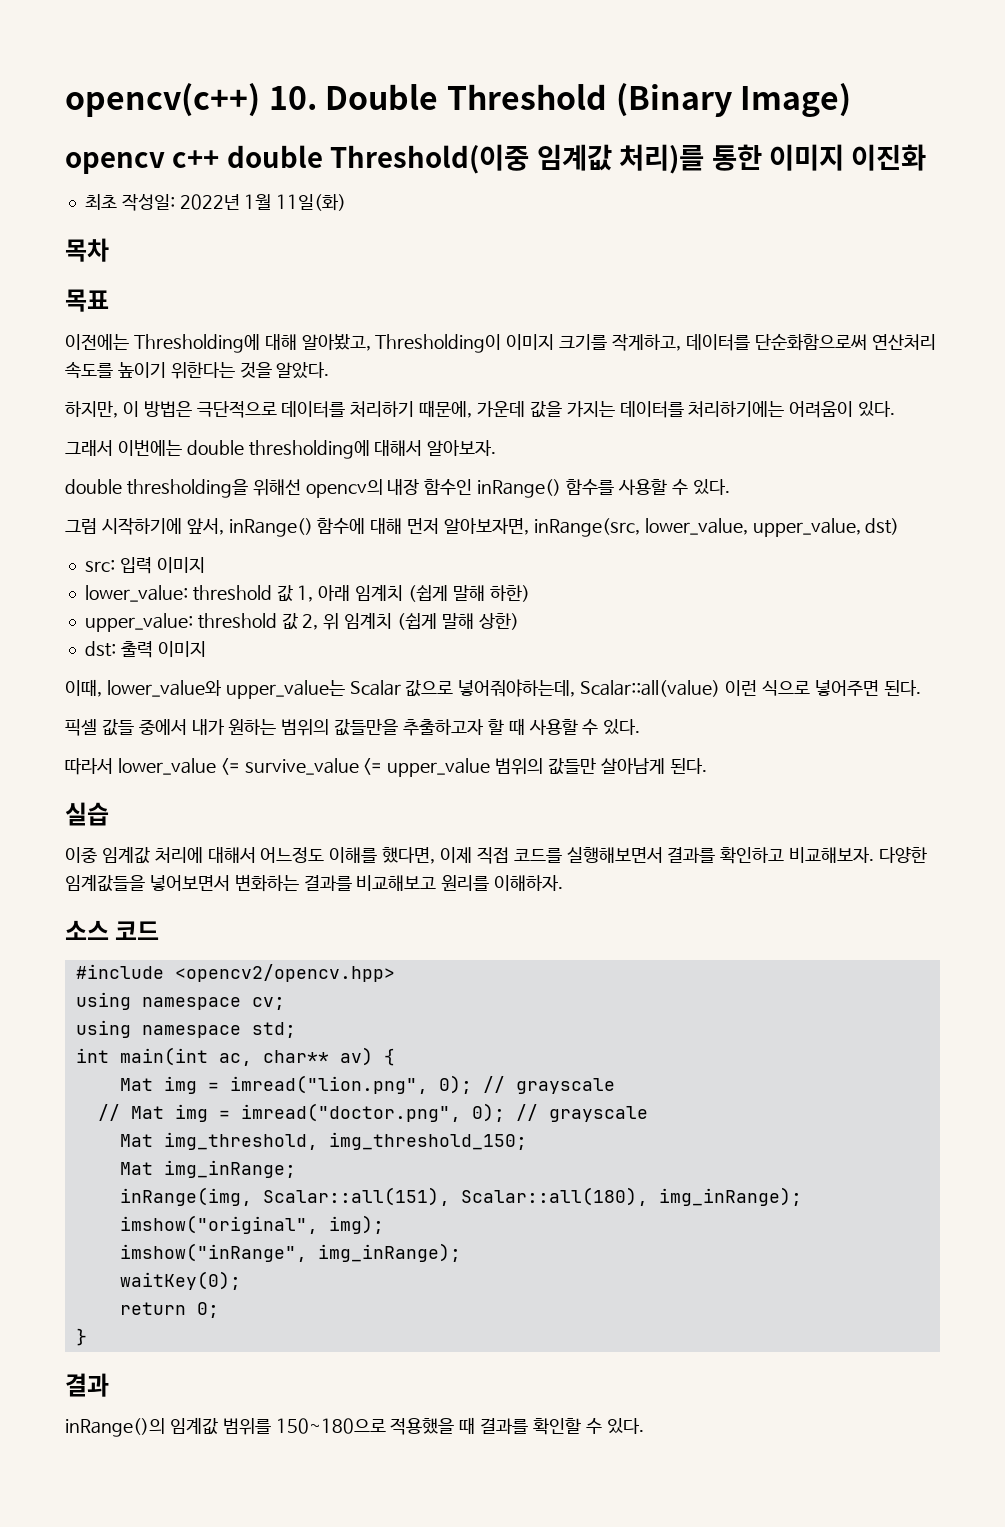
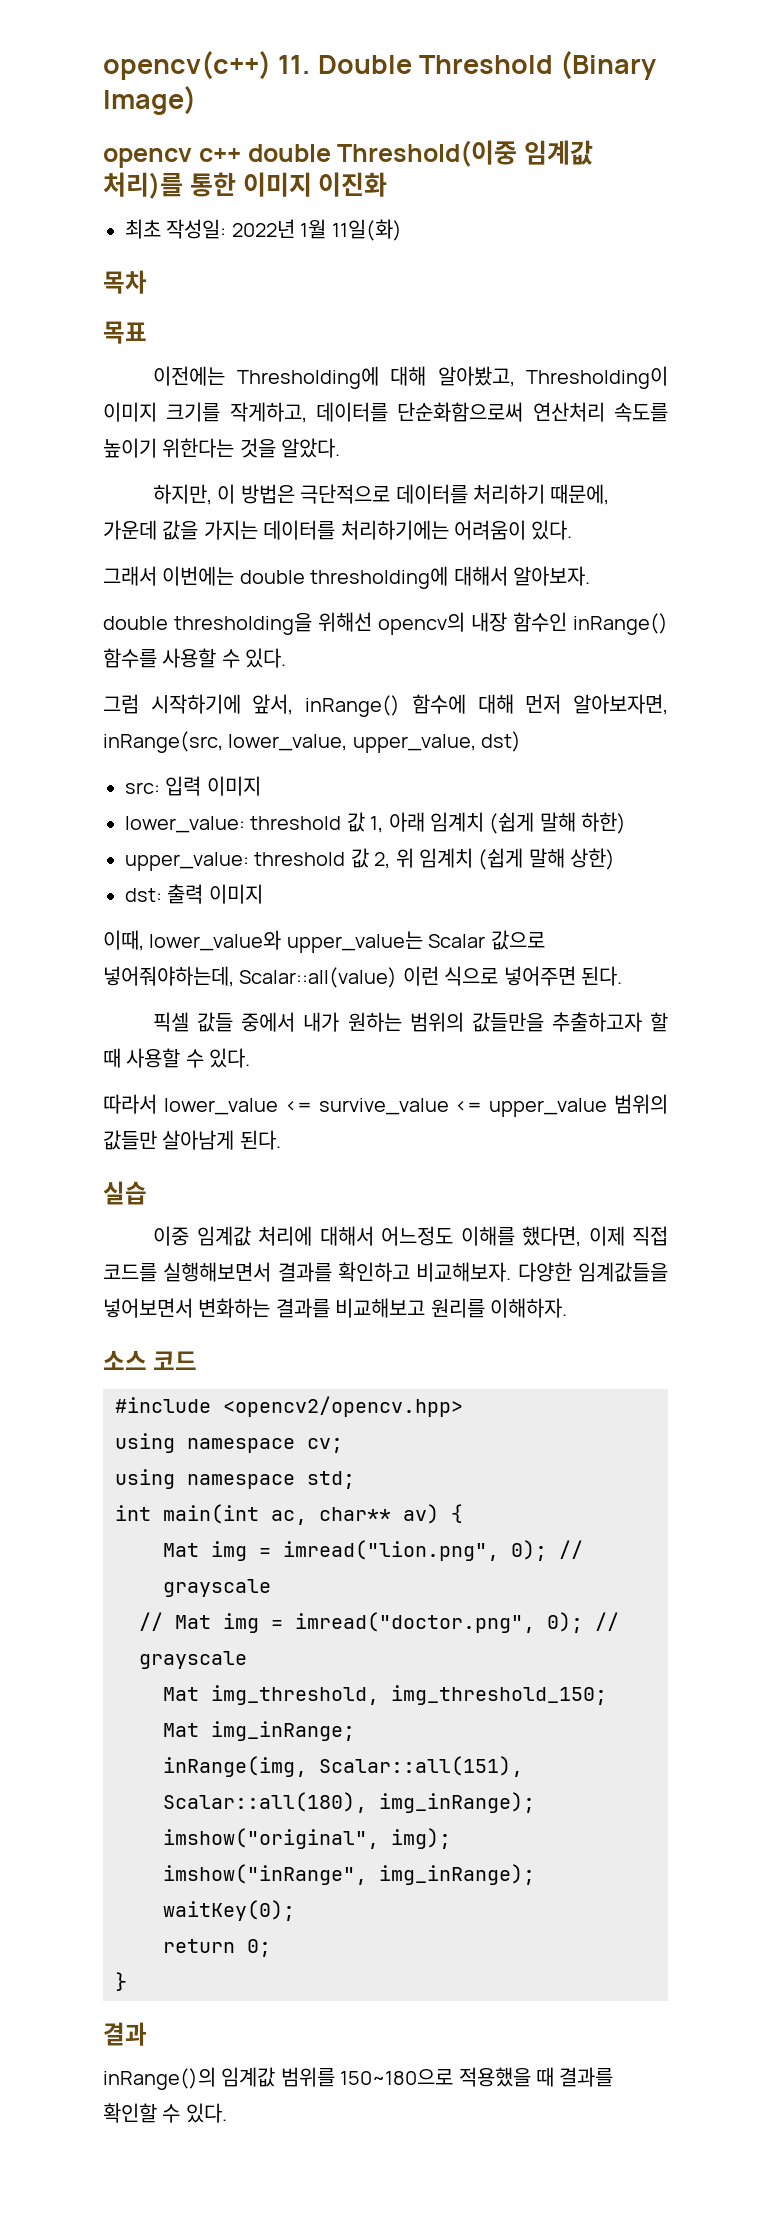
- opencv(c++) 10. Double Threshold (Binary Image)
+ opencv(c++) 11. Double Threshold (Binary Image)

